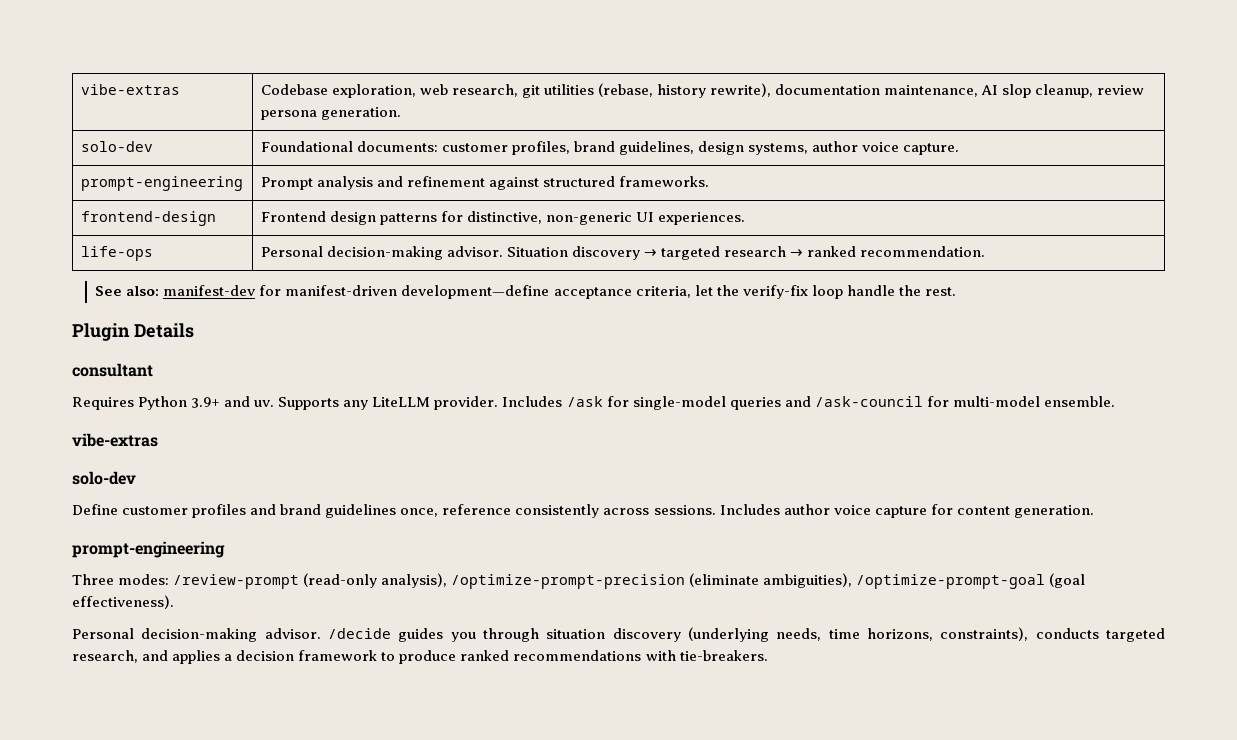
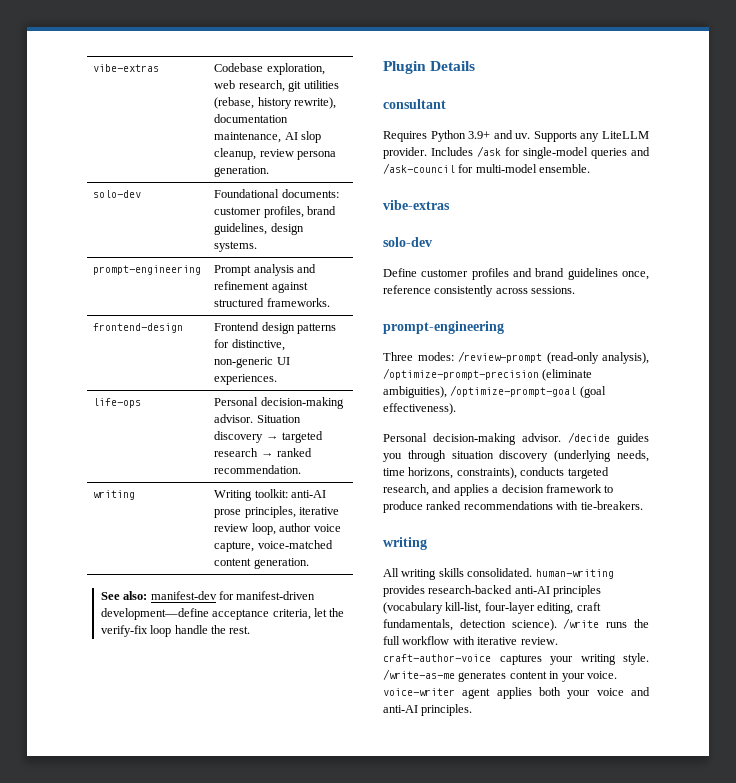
- solo-dev | Foundational documents: customer profiles, brand guidelines, design systems, author voice capture.
+ solo-dev | Foundational documents: customer profiles, brand guidelines, design systems.
+ writing | Writing toolkit: anti-AI prose principles, iterative review loop, author voice capture, voice-matched content generation.
- Includes author voice capture for content generation.
  /decide guides you through situation discovery (underlying needs, time horizons, constraints), conducts targeted research, and applies a decision framework to produce ranked recommendations with tie-breakers.
+ writing
+ All writing skills consolidated. human-writing provides research-backed anti-AI principles (vocabulary kill-list, four-layer editing, craft fundamentals, detection science). /write runs the full workflow with iterative review. craft-author-voice captures your writing style. /write-as-me generates content in your voice. voice-writer agent applies both your voice and anti-AI principles.

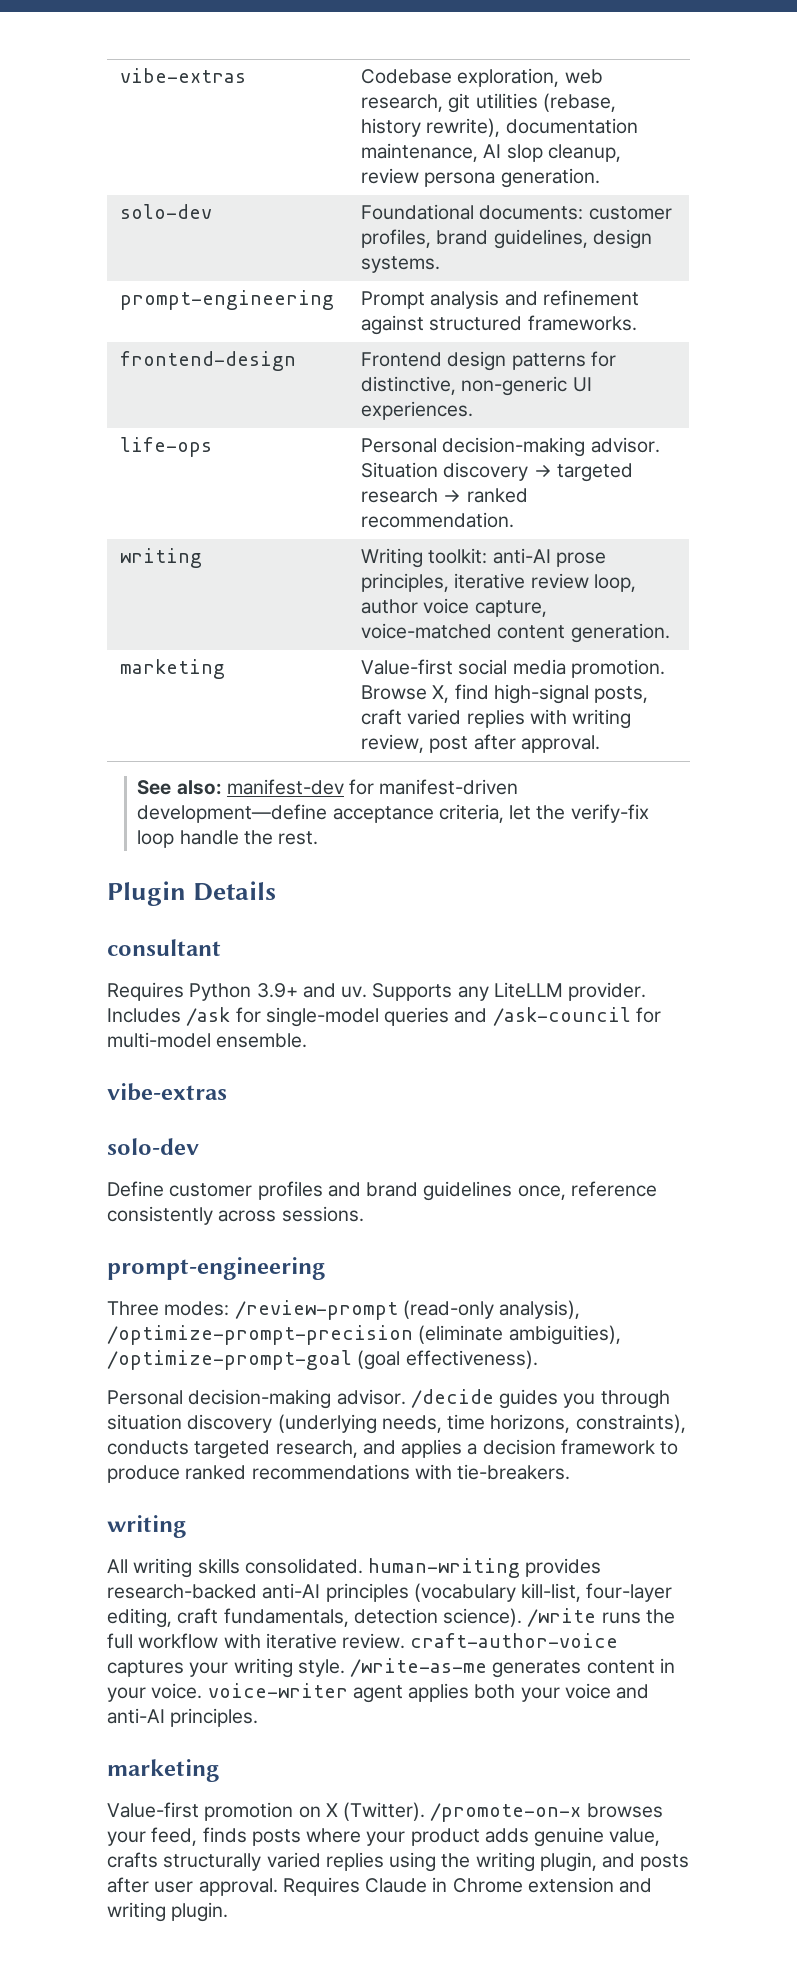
+ marketing | Value-first social media promotion. Browse X, find high-signal posts, craft varied replies with writing review, post after approval.
  /write-as-me generates content in your voice. voice-writer agent applies both your voice and anti-AI principles.
+ marketing
+ Value-first promotion on X (Twitter). /promote-on-x browses your feed, finds posts where your product adds genuine value, crafts structurally varied replies using the writing plugin, and posts after user approval. Requires Claude in Chrome extension and writing plugin.

